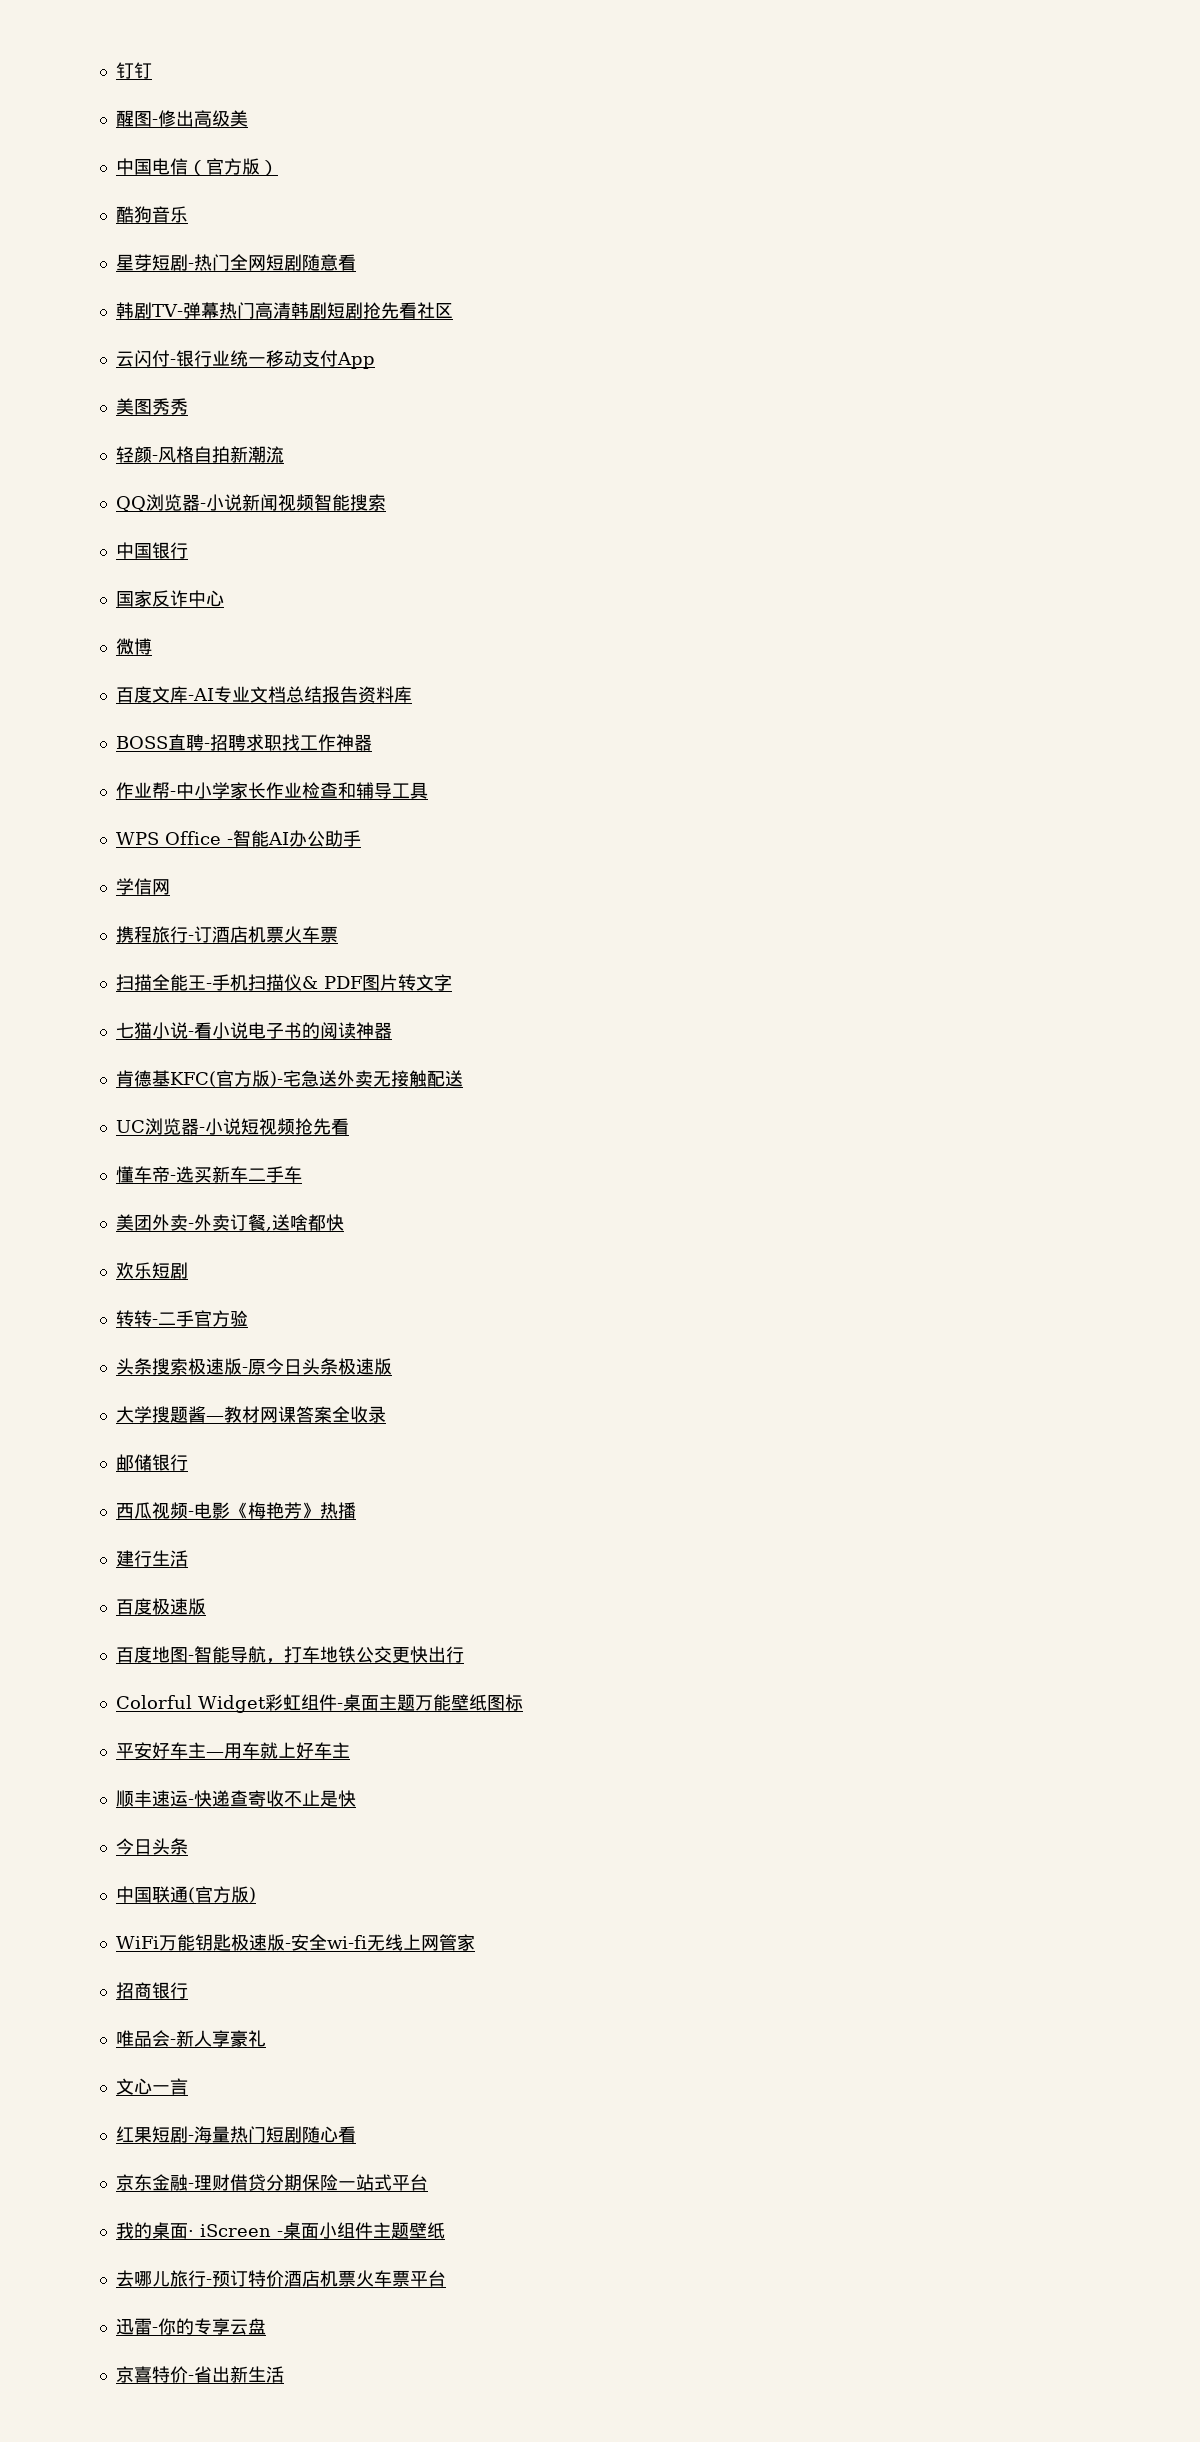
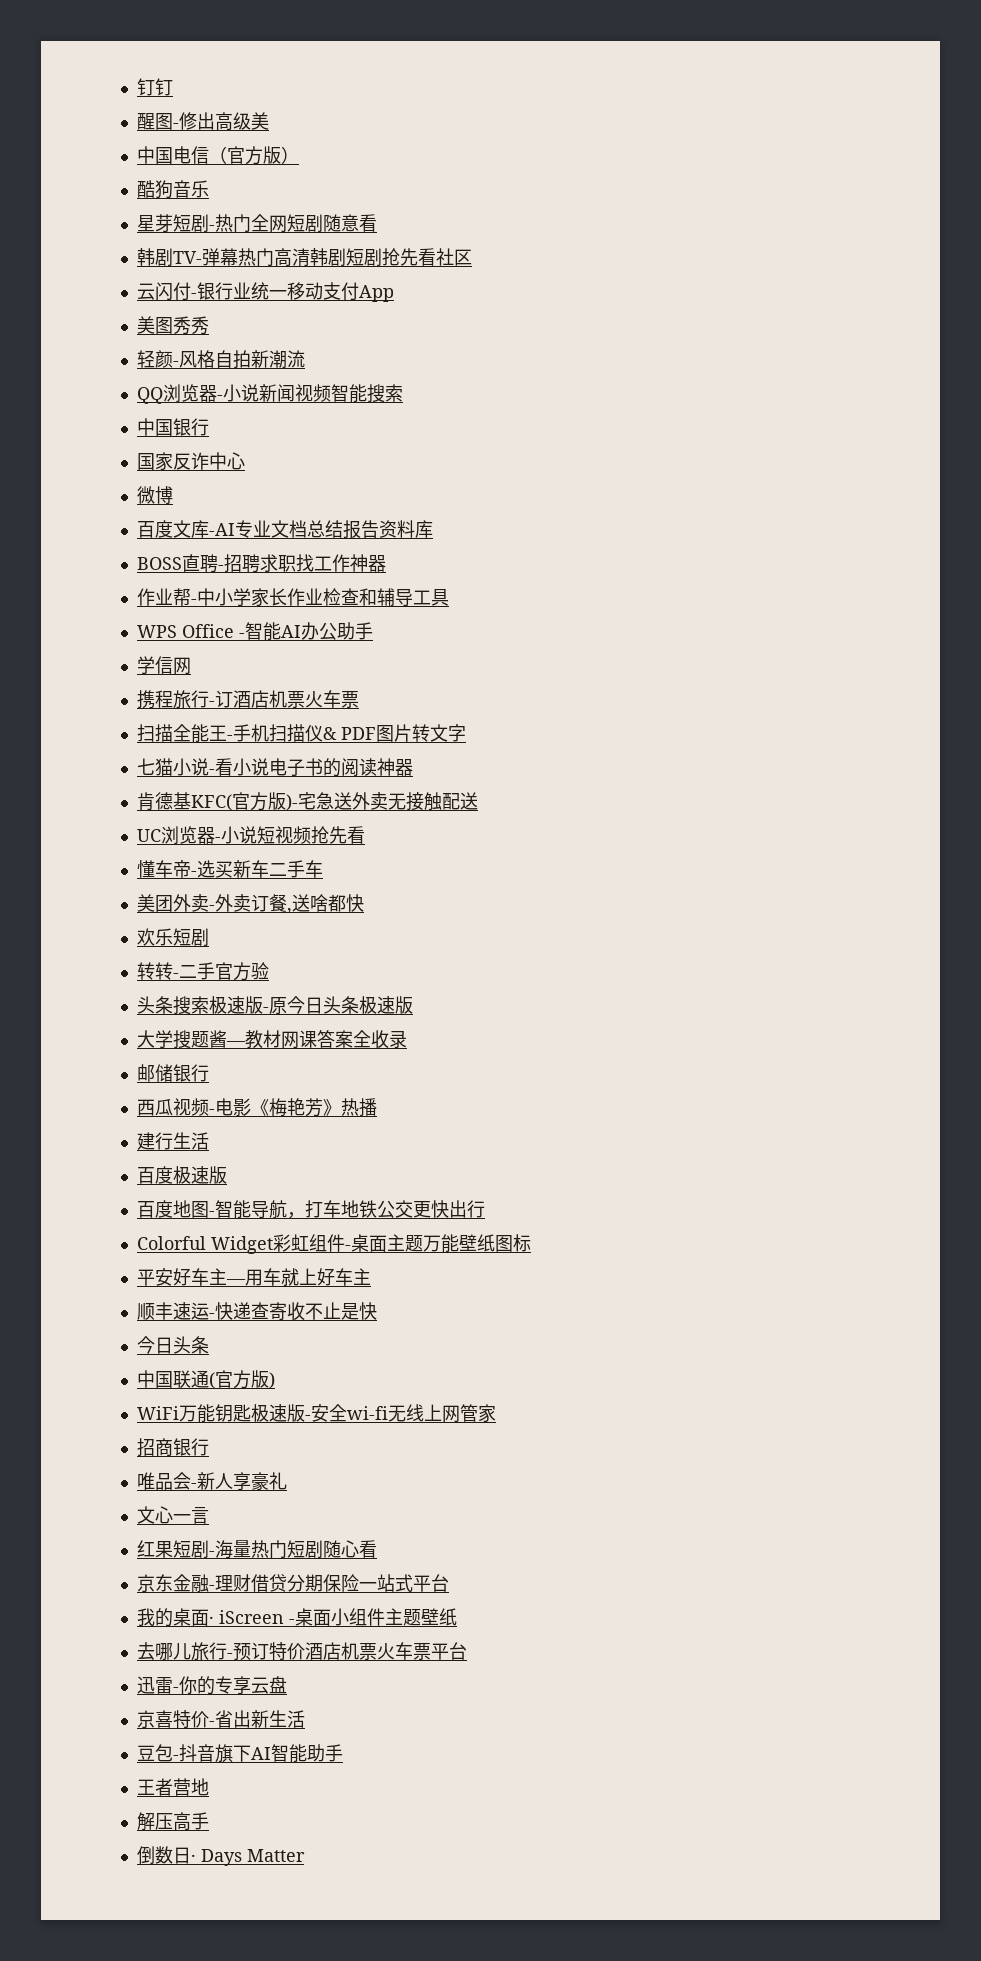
+ 豆包-抖音旗下AI智能助手
+ 王者营地
+ 解压高手
+ 倒数日· Days Matter

